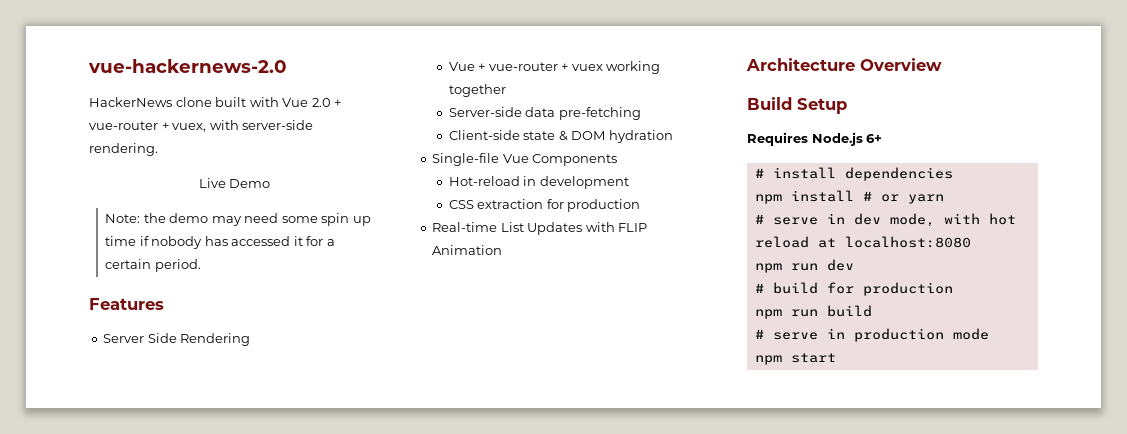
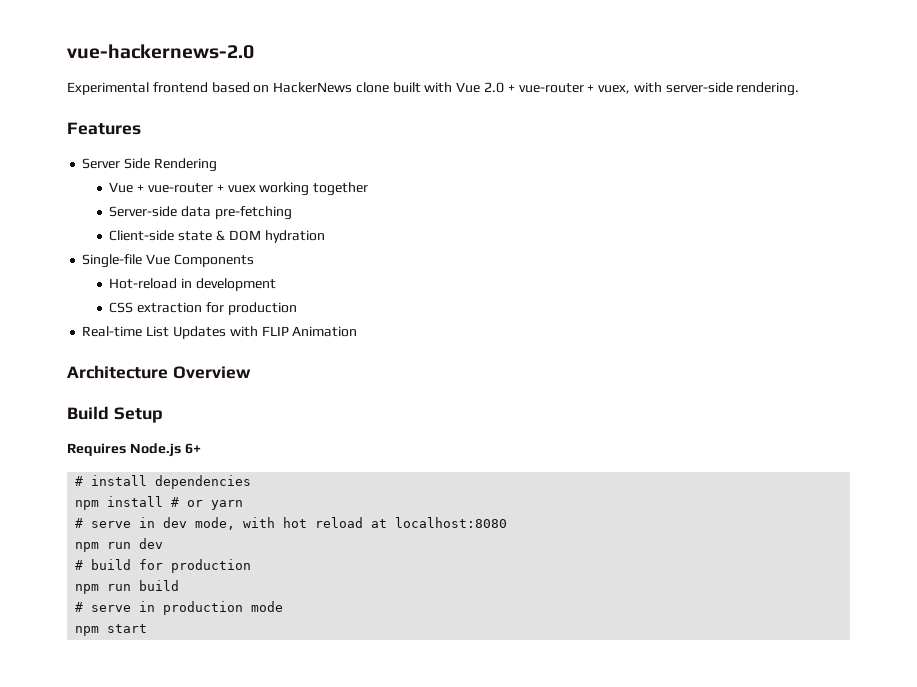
- HackerNews clone built with Vue 2.0 + vue-router + vuex, with server-side rendering.
+ Experimental frontend based on HackerNews clone built with Vue 2.0 + vue-router + vuex, with server-side rendering.
- Live Demo
- Note: the demo may need some spin up time if nobody has accessed it for a certain period.

